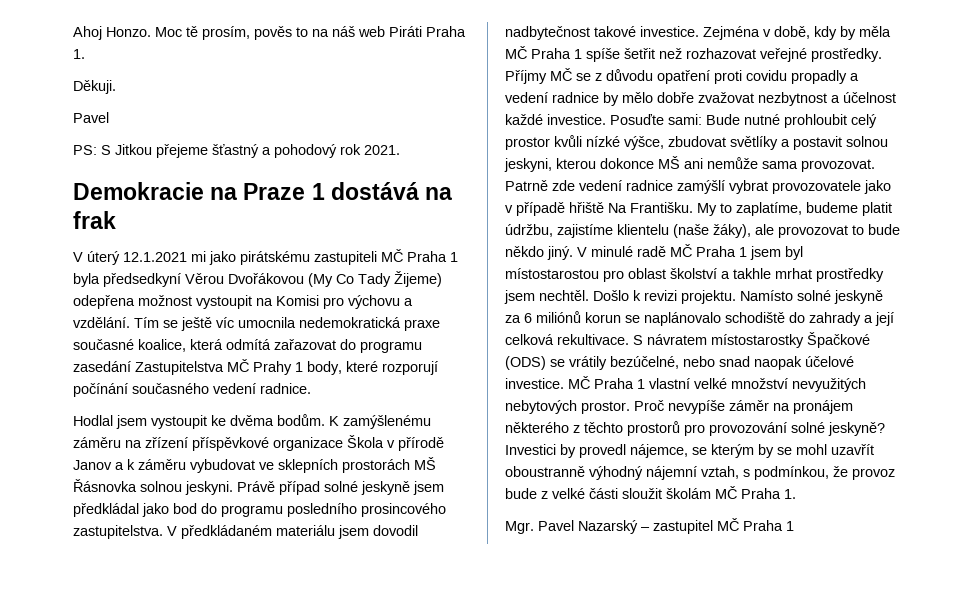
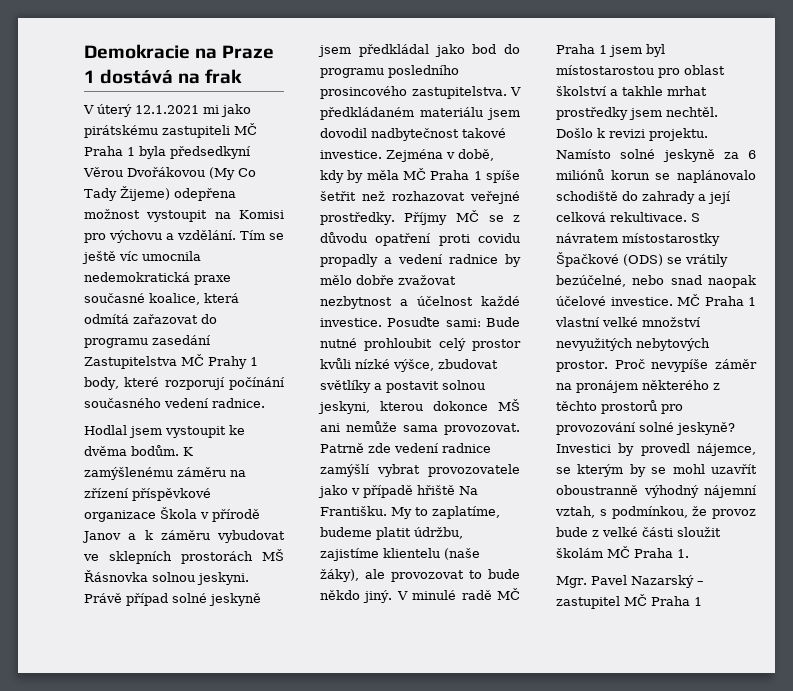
- Ahoj Honzo. Moc tě prosím, pověs to na náš web Piráti Praha 1.
- Děkuji.
- Pavel
- PS: S Jitkou přejeme šťastný a pohodový rok 2021.

